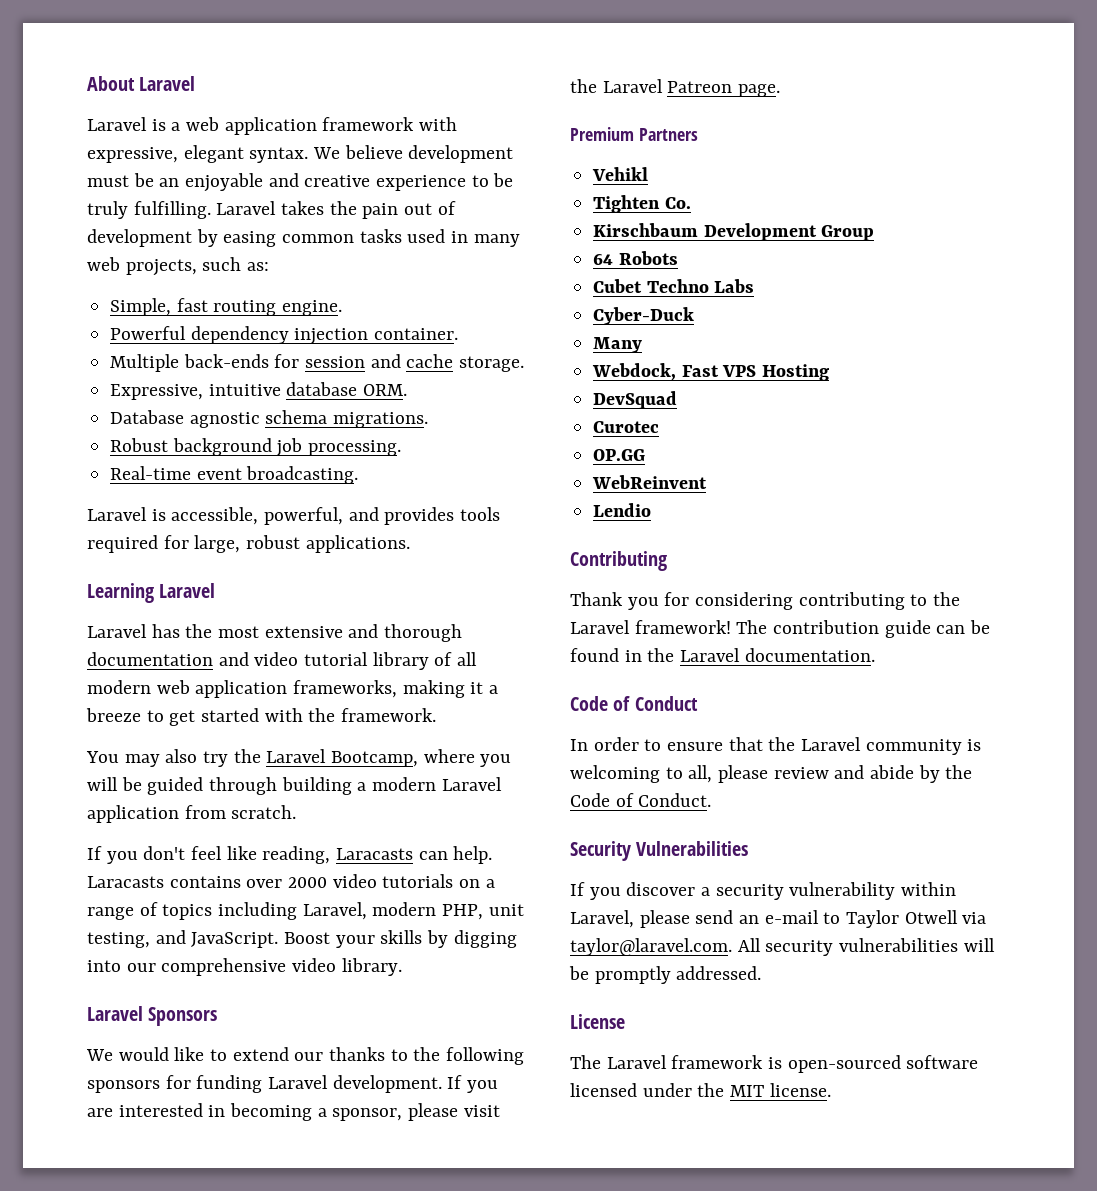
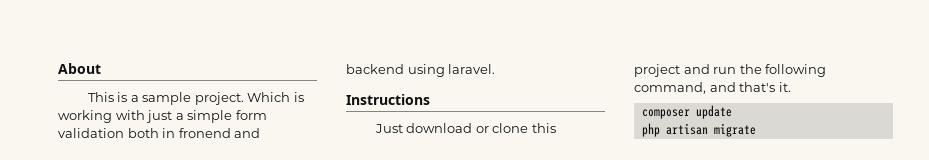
- About Laravel
- Laravel is a web application framework with expressive, elegant syntax. We believe development must be an enjoyable and creative experience to be truly fulfilling. Laravel takes the pain out of development by easing common tasks used in many web projects, such as:
- Simple, fast routing engine.
- Powerful dependency injection container.
- Multiple back-ends for session and cache storage.
- Expressive, intuitive database ORM.
- Database agnostic schema migrations.
- Robust background job processing.
- Real-time event broadcasting.
- Laravel is accessible, powerful, and provides tools required for large, robust applications.
- Learning Laravel
- Laravel has the most extensive and thorough documentation and video tutorial library of all modern web application frameworks, making it a breeze to get started with the framework.
- You may also try the Laravel Bootcamp, where you will be guided through building a modern Laravel application from scratch.
- If you don't feel like reading, Laracasts can help. Laracasts contains over 2000 video tutorials on a range of topics including Laravel, modern PHP, unit testing, and JavaScript. Boost your skills by digging into our comprehensive video library.
- Laravel Sponsors
- We would like to extend our thanks to the following sponsors for funding Laravel development. If you are interested in becoming a sponsor, please visit the Laravel Patreon page.
- Premium Partners
- Vehikl
- Tighten Co.
- Kirschbaum Development Group
- 64 Robots
- Cubet Techno Labs
- Cyber-Duck
- Many
- Webdock, Fast VPS Hosting
- DevSquad
- Curotec
- OP.GG
- WebReinvent
- Lendio
- Contributing
- Thank you for considering contributing to the Laravel framework! The contribution guide can be found in the Laravel documentation.
- Code of Conduct
- In order to ensure that the Laravel community is welcoming to all, please review and abide by the Code of Conduct.
- Security Vulnerabilities
- If you discover a security vulnerability within Laravel, please send an e-mail to Taylor Otwell via taylor@laravel.com. All security vulnerabilities will be promptly addressed.
- License
- The Laravel framework is open-sourced software licensed under the MIT license.
+ About
+ This is a sample project. Which is working with just a simple form validation both in fronend and backend using laravel.
+ Instructions
+ Just download or clone this project and run the following command, and that's it.
+ composer update
+ php artisan migrate

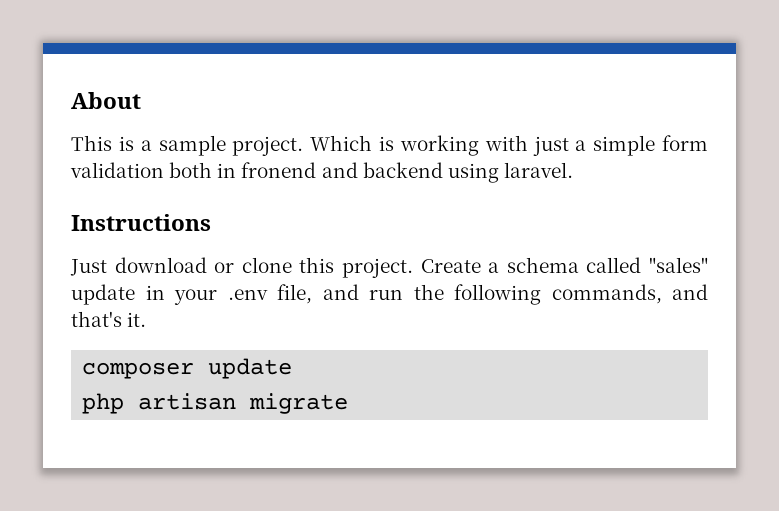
- Just download or clone this project and run the following command, and that's it.
+ Just download or clone this project. Create a schema called "sales" update in your .env file, and run the following commands, and that's it.

